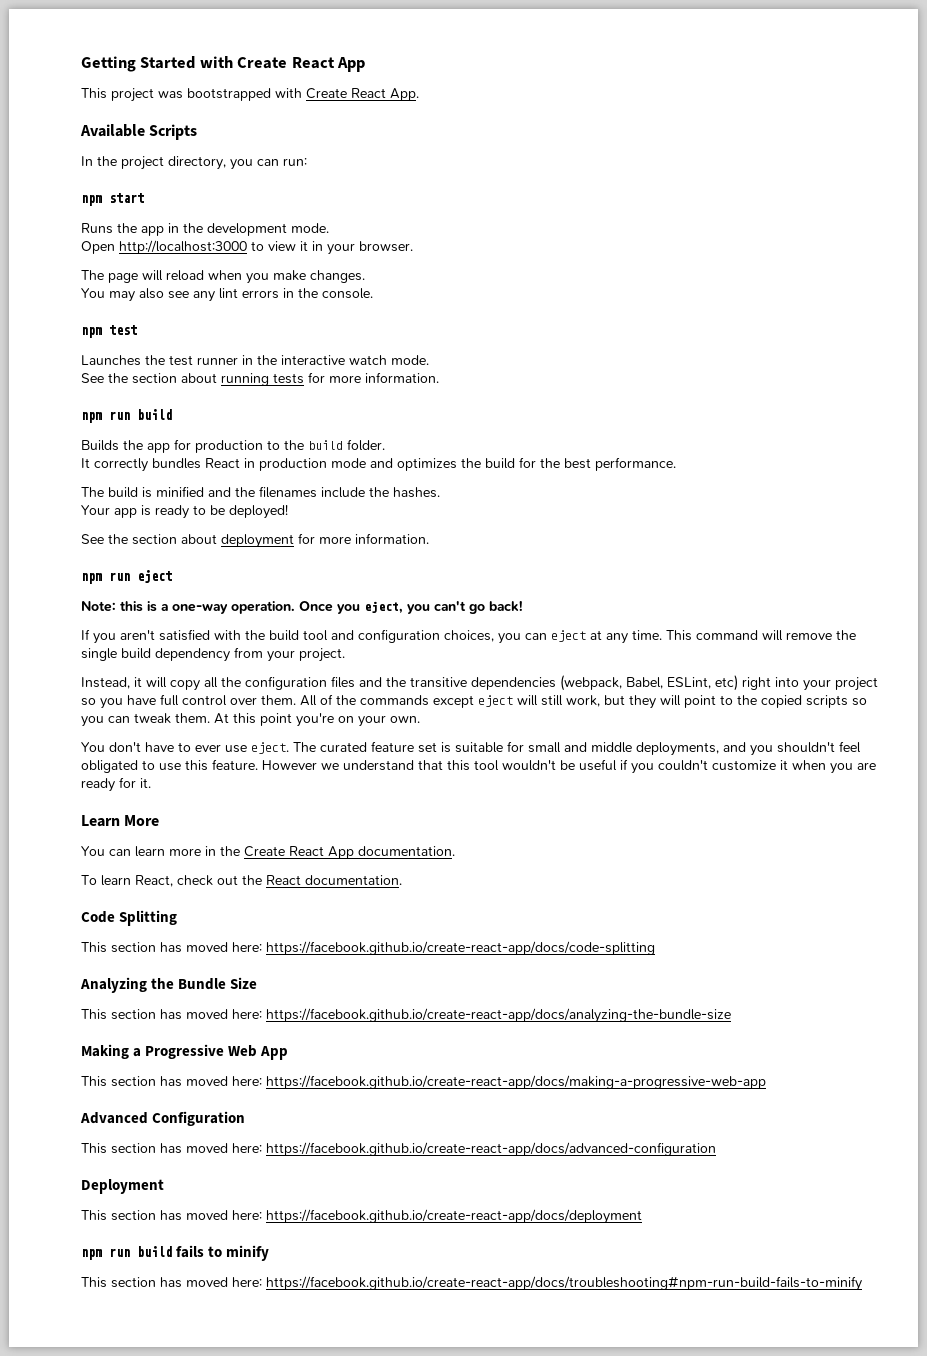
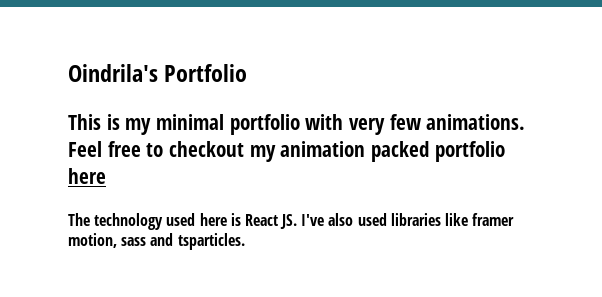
- Getting Started with Create React App
- This project was bootstrapped with Create React App.
- Available Scripts
- In the project directory, you can run:
- npm start
- Runs the app in the development mode.
- Open http://localhost:3000 to view it in your browser.
- The page will reload when you make changes.
- You may also see any lint errors in the console.
- npm test
- Launches the test runner in the interactive watch mode.
- See the section about running tests for more information.
- npm run build
- Builds the app for production to the build folder.
- It correctly bundles React in production mode and optimizes the build for the best performance.
- The build is minified and the filenames include the hashes.
- Your app is ready to be deployed!
- See the section about deployment for more information.
- npm run eject
- Note: this is a one-way operation. Once you eject, you can't go back!
- If you aren't satisfied with the build tool and configuration choices, you can eject at any time. This command will remove the single build dependency from your project.
- Instead, it will copy all the configuration files and the transitive dependencies (webpack, Babel, ESLint, etc) right into your project so you have full control over them. All of the commands except eject will still work, but they will point to the copied scripts so you can tweak them. At this point you're on your own.
- You don't have to ever use eject. The curated feature set is suitable for small and middle deployments, and you shouldn't feel obligated to use this feature. However we understand that this tool wouldn't be useful if you couldn't customize it when you are ready for it.
- Learn More
- You can learn more in the Create React App documentation.
- To learn React, check out the React documentation.
- Code Splitting
- This section has moved here: https://facebook.github.io/create-react-app/docs/code-splitting
- Analyzing the Bundle Size
- This section has moved here: https://facebook.github.io/create-react-app/docs/analyzing-the-bundle-size
- Making a Progressive Web App
- This section has moved here: https://facebook.github.io/create-react-app/docs/making-a-progressive-web-app
- Advanced Configuration
- This section has moved here: https://facebook.github.io/create-react-app/docs/advanced-configuration
- Deployment
- This section has moved here: https://facebook.github.io/create-react-app/docs/deployment
- npm run build fails to minify
- This section has moved here: https://facebook.github.io/create-react-app/docs/troubleshooting#npm-run-build-fails-to-minify
+ Oindrila's Portfolio
+ This is my minimal portfolio with very few animations. Feel free to checkout my animation packed portfolio here
+ The technology used here is React JS. I've also used libraries like framer motion, sass and tsparticles.

